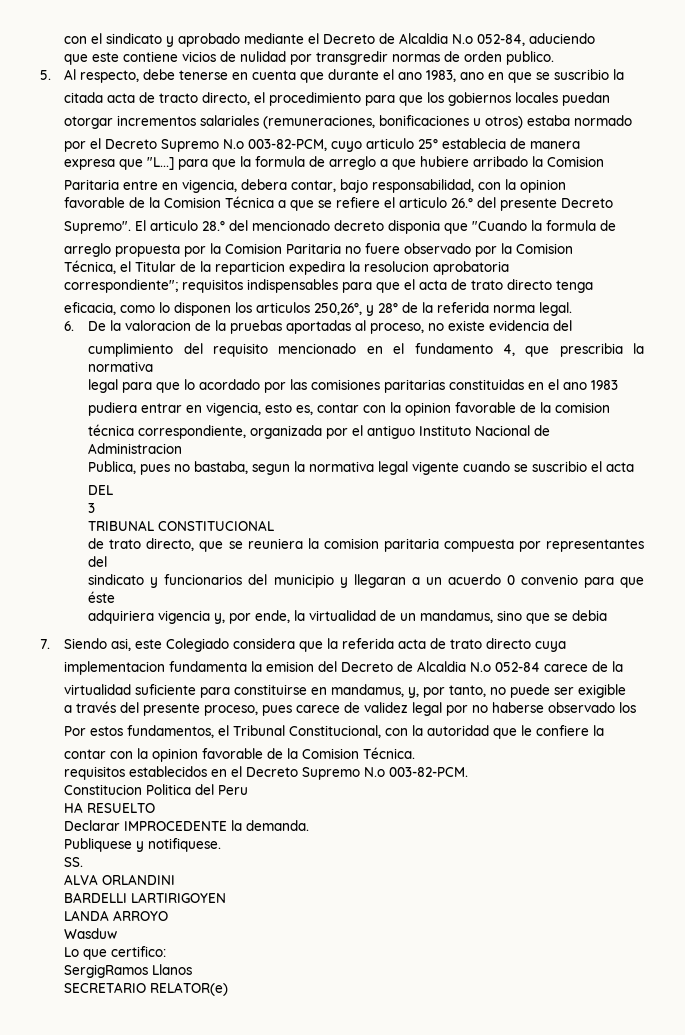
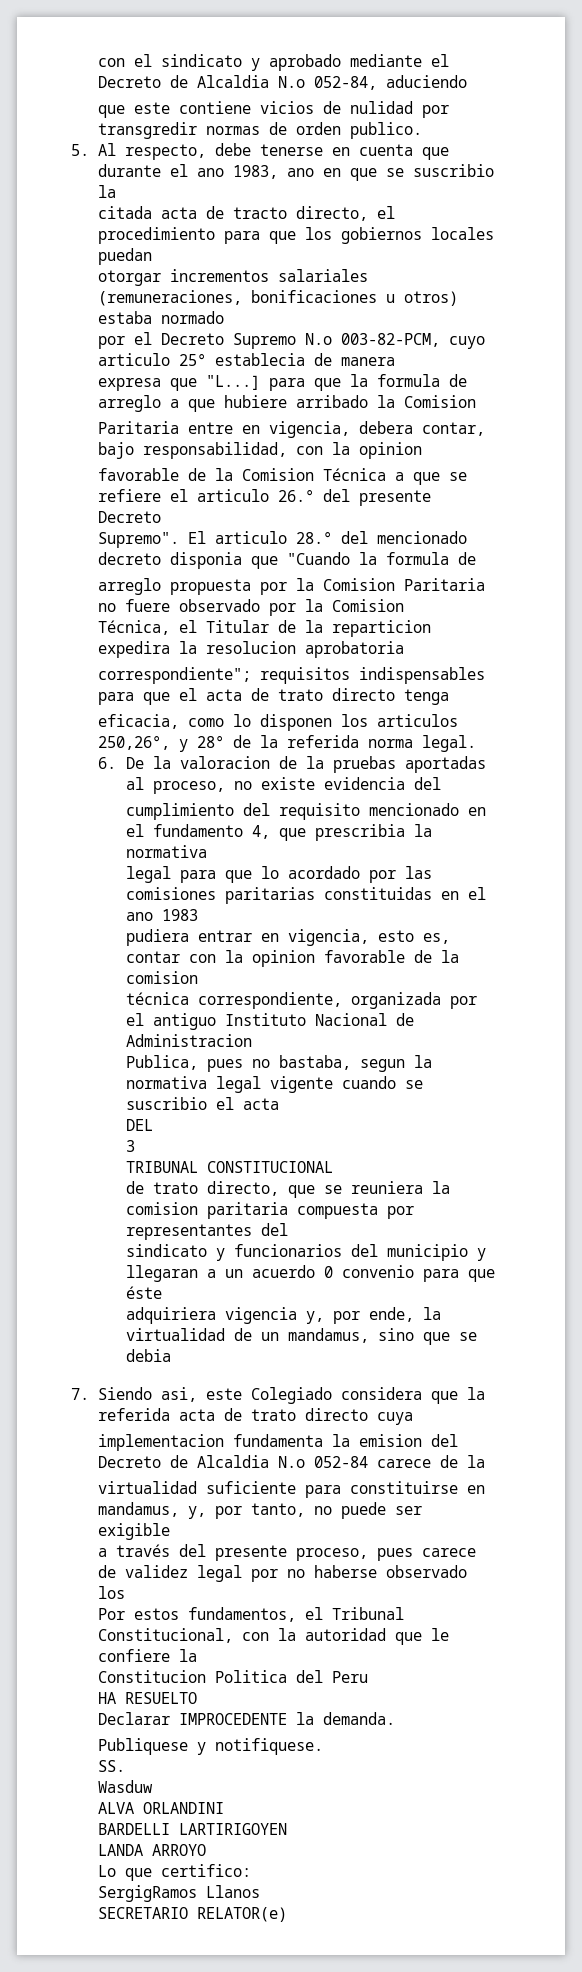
- contar con la opinion favorable de la Comision Técnica.
- requisitos establecidos en el Decreto Supremo N.o 003-82-PCM.
+ Wasduw
- Wasduw

